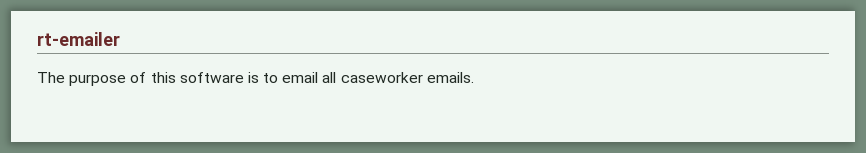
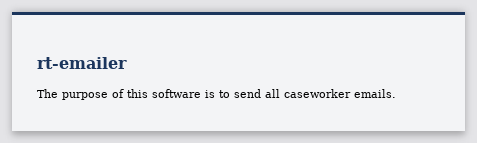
- The purpose of this software is to email all caseworker emails.
+ The purpose of this software is to send all caseworker emails.

